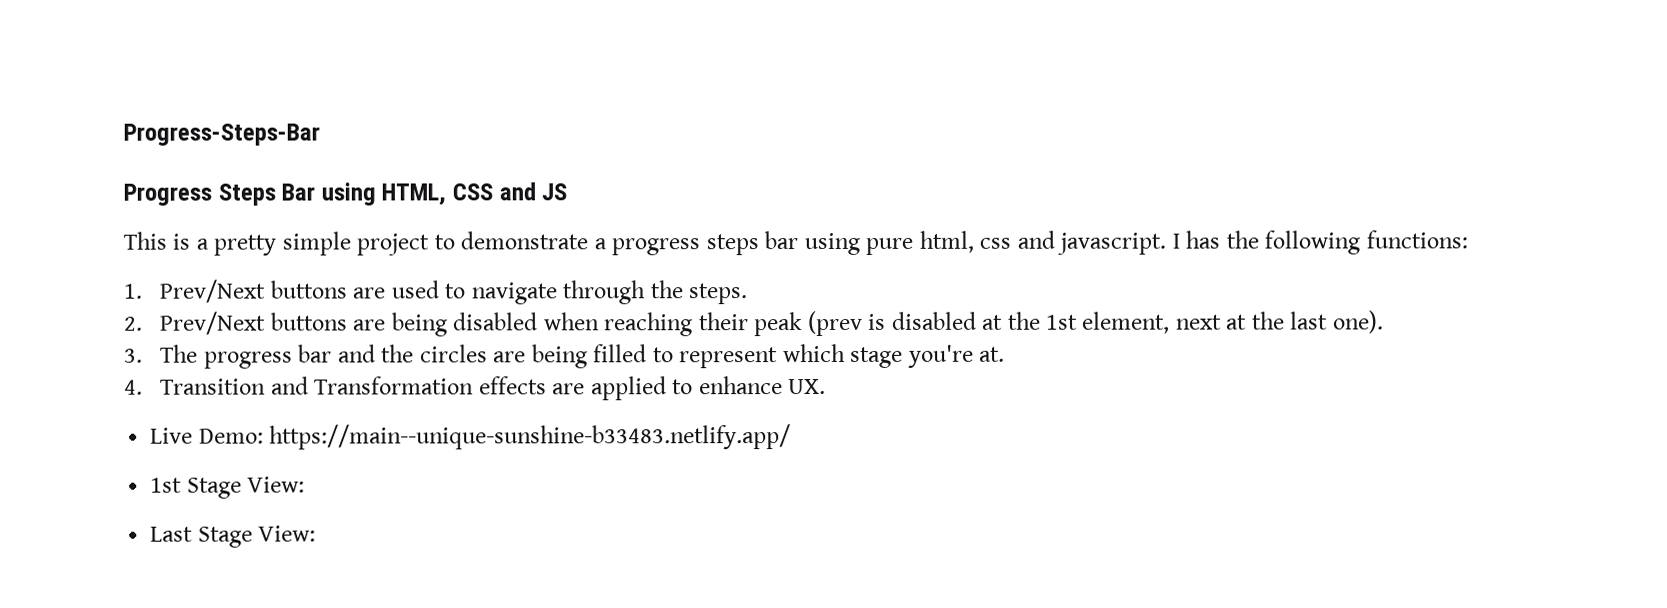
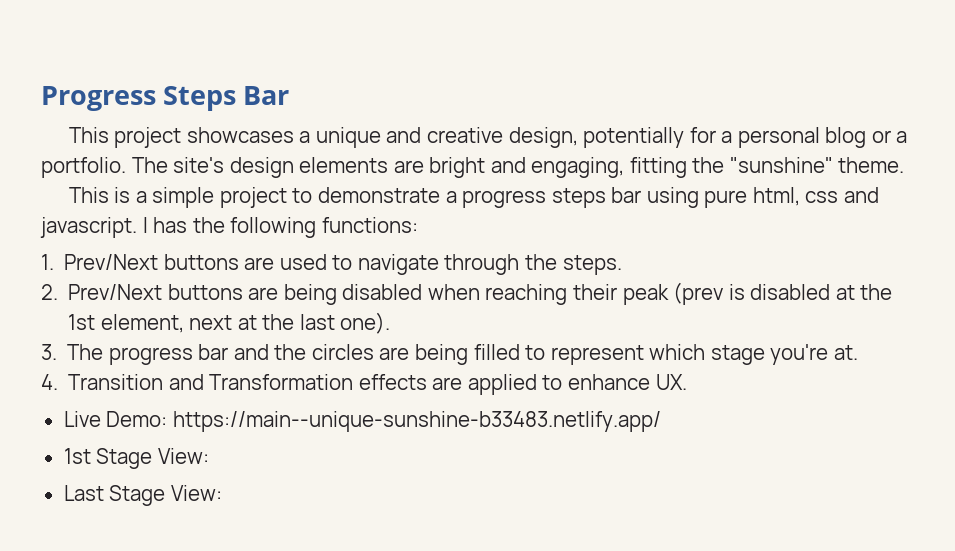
- Progress-Steps-Bar
- Progress Steps Bar using HTML, CSS and JS
+ Progress Steps Bar
+ This project showcases a unique and creative design, potentially for a personal blog or a portfolio. The site's design elements are bright and engaging, fitting the "sunshine" theme.
- This is a pretty simple project to demonstrate a progress steps bar using pure html, css and javascript.
+ This is a simple project to demonstrate a progress steps bar using pure html, css and javascript.

